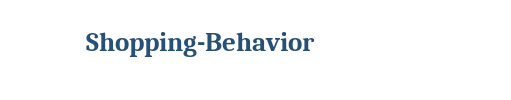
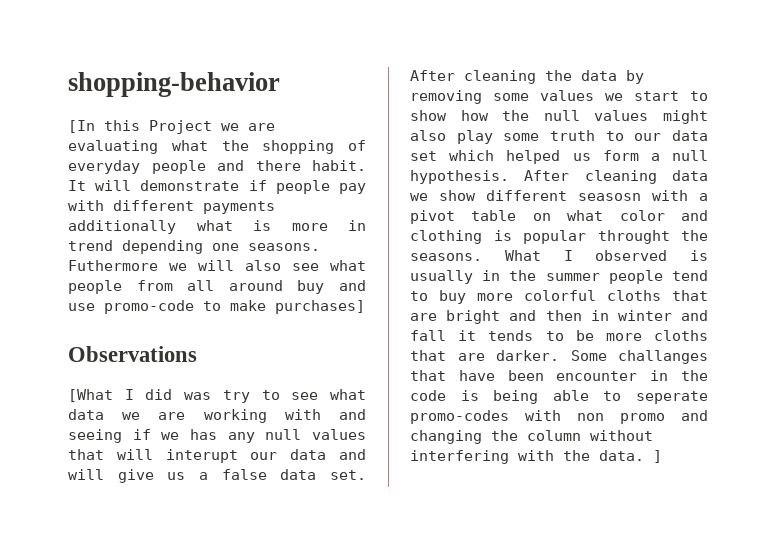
- Shopping-Behavior
+ shopping-behavior
+ [In this Project we are evaluating what the shopping of everyday people and there habit. It will demonstrate if people pay with different payments additionally what is more in trend depending one seasons. Futhermore we will also see what people from all around buy and use promo-code to make purchases]
+ Observations
+ [What I did was try to see what data we are working with and seeing if we has any null values that will interupt our data and will give us a false data set. After cleaning the data by removing some values we start to show how the null values might also play some truth to our data set which helped us form a null hypothesis. After cleaning data we show different seasosn with a pivot table on what color and clothing is popular throught the seasons. What I observed is usually in the summer people tend to buy more colorful cloths that are bright and then in winter and fall it tends to be more cloths that are darker. Some challanges that have been encounter in the code is being able to seperate promo-codes with non promo and changing the column without interfering with the data. ]

